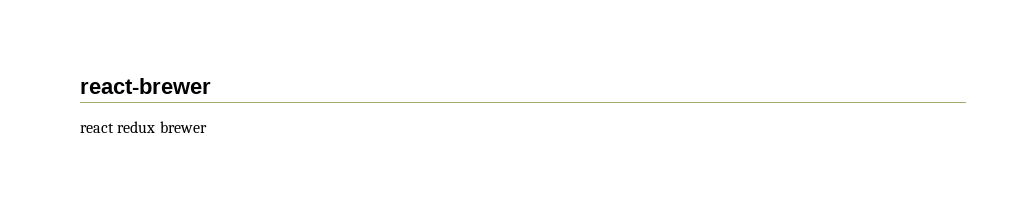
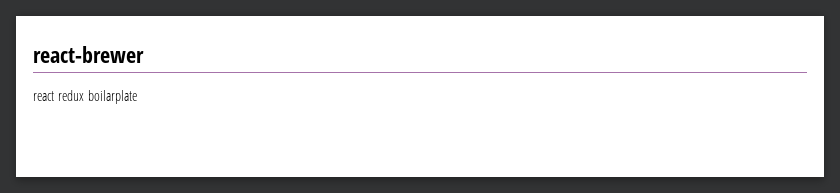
- react redux brewer
+ react redux boilarplate

